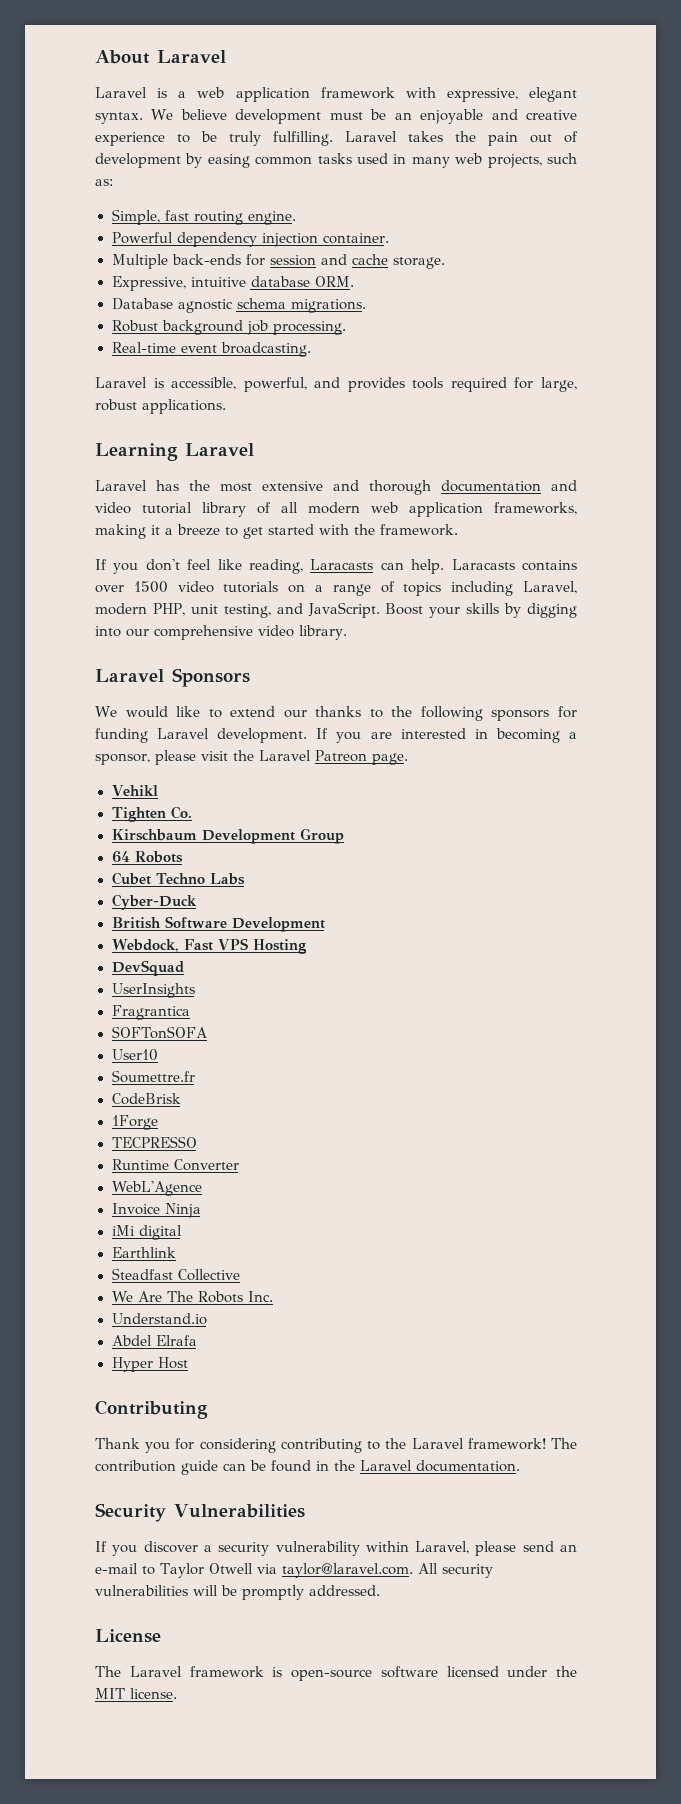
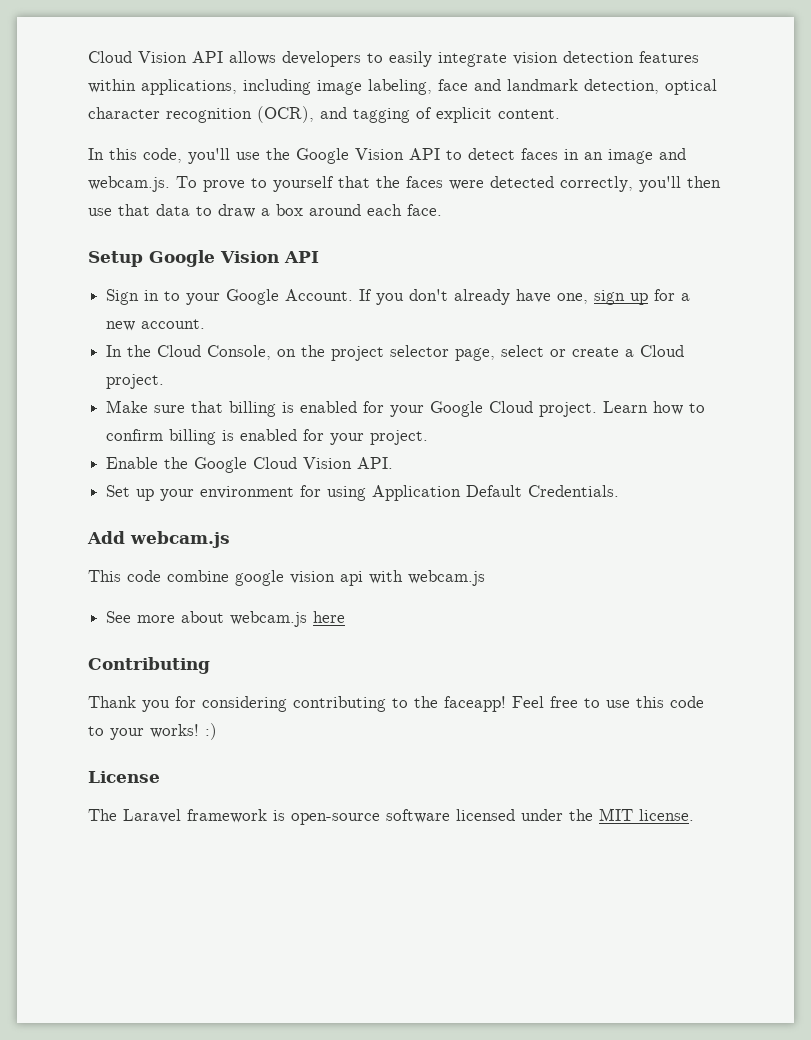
- About Laravel
- Laravel is a web application framework with expressive, elegant syntax. We believe development must be an enjoyable and creative experience to be truly fulfilling. Laravel takes the pain out of development by easing common tasks used in many web projects, such as:
- Simple, fast routing engine.
- Powerful dependency injection container.
- Multiple back-ends for session and cache storage.
- Expressive, intuitive database ORM.
- Database agnostic schema migrations.
- Robust background job processing.
- Real-time event broadcasting.
- Laravel is accessible, powerful, and provides tools required for large, robust applications.
- Learning Laravel
- Laravel has the most extensive and thorough documentation and video tutorial library of all modern web application frameworks, making it a breeze to get started with the framework.
- If you don't feel like reading, Laracasts can help. Laracasts contains over 1500 video tutorials on a range of topics including Laravel, modern PHP, unit testing, and JavaScript. Boost your skills by digging into our comprehensive video library.
- Laravel Sponsors
- We would like to extend our thanks to the following sponsors for funding Laravel development. If you are interested in becoming a sponsor, please visit the Laravel Patreon page.
- Vehikl
- Tighten Co.
- Kirschbaum Development Group
- 64 Robots
- Cubet Techno Labs
- Cyber-Duck
- British Software Development
- Webdock, Fast VPS Hosting
- DevSquad
- UserInsights
- Fragrantica
- SOFTonSOFA
- User10
- Soumettre.fr
- CodeBrisk
- 1Forge
- TECPRESSO
- Runtime Converter
- WebL'Agence
- Invoice Ninja
- iMi digital
- Earthlink
- Steadfast Collective
- We Are The Robots Inc.
- Understand.io
- Abdel Elrafa
- Hyper Host
+ Cloud Vision API allows developers to easily integrate vision detection features within applications, including image labeling, face and landmark detection, optical character recognition (OCR), and tagging of explicit content.
+ In this code, you'll use the Google Vision API to detect faces in an image and webcam.js. To prove to yourself that the faces were detected correctly, you'll then use that data to draw a box around each face.
+ Setup Google Vision API
+ Sign in to your Google Account. If you don't already have one, sign up for a new account.
+ In the Cloud Console, on the project selector page, select or create a Cloud project.
+ Make sure that billing is enabled for your Google Cloud project. Learn how to confirm billing is enabled for your project.
+ Enable the Google Cloud Vision API.
+ Set up your environment for using Application Default Credentials.
+ Add webcam.js
+ This code combine google vision api with webcam.js
+ See more about webcam.js here
- Thank you for considering contributing to the Laravel framework! The contribution guide can be found in the Laravel documentation.
- Security Vulnerabilities
- If you discover a security vulnerability within Laravel, please send an e-mail to Taylor Otwell via taylor@laravel.com. All security vulnerabilities will be promptly addressed.
+ Thank you for considering contributing to the faceapp! Feel free to use this code to your works! :)

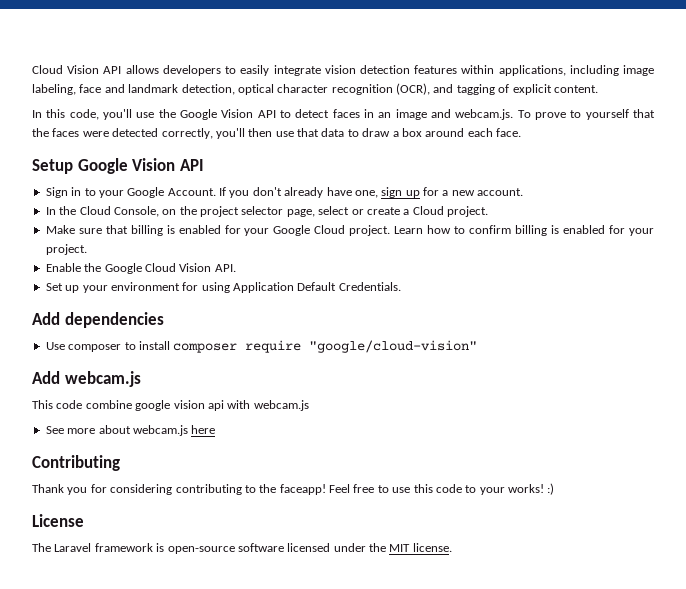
+ Add dependencies
+ Use composer to install composer require "google/cloud-vision"

